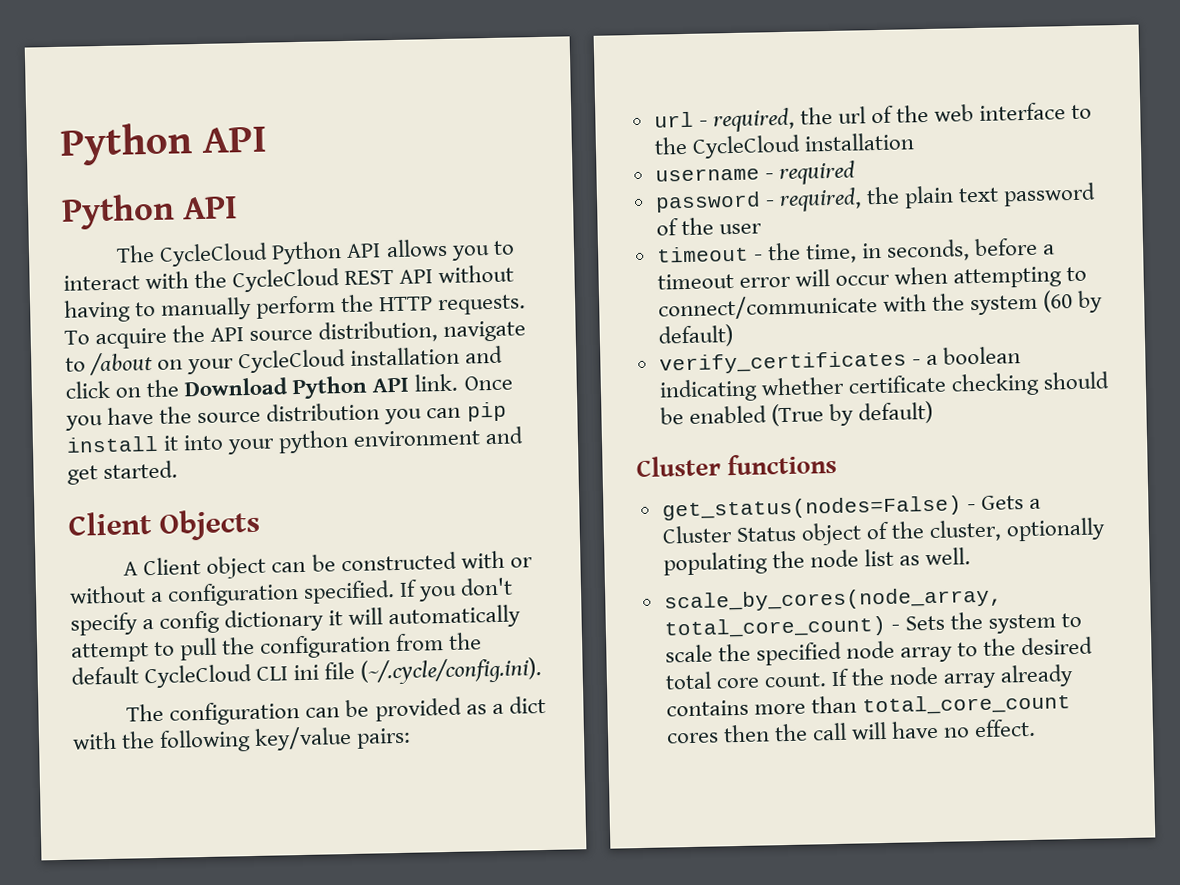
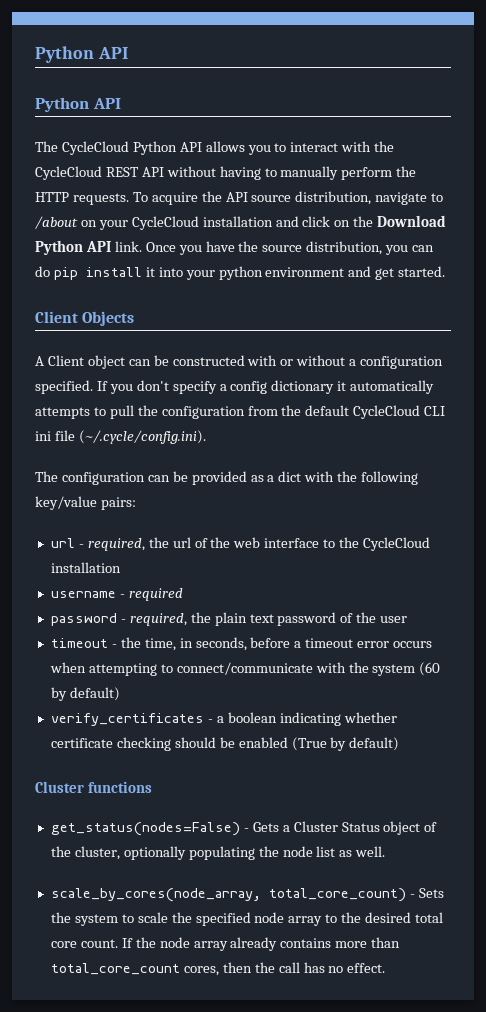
- Once you have the source distribution you can pip install it into your python environment and get started.
+ Once you have the source distribution, you can do pip install it into your python environment and get started.
- If you don't specify a config dictionary it will automatically attempt to pull the configuration from the default CycleCloud CLI ini file (~/.cycle/config.ini).
+ If you don't specify a config dictionary it automatically attempts to pull the configuration from the default CycleCloud CLI ini file (~/.cycle/config.ini).
- timeout - the time, in seconds, before a timeout error will occur when attempting to connect/communicate with the system (60 by default)
+ timeout - the time, in seconds, before a timeout error occurs when attempting to connect/communicate with the system (60 by default)
- If the node array already contains more than total_core_count cores then the call will have no effect.
+ If the node array already contains more than total_core_count cores, then the call has no effect.

